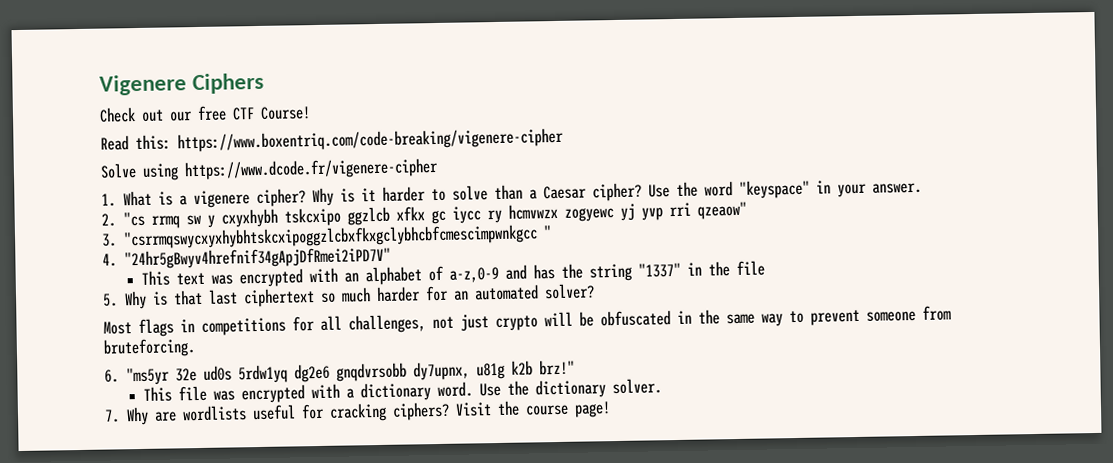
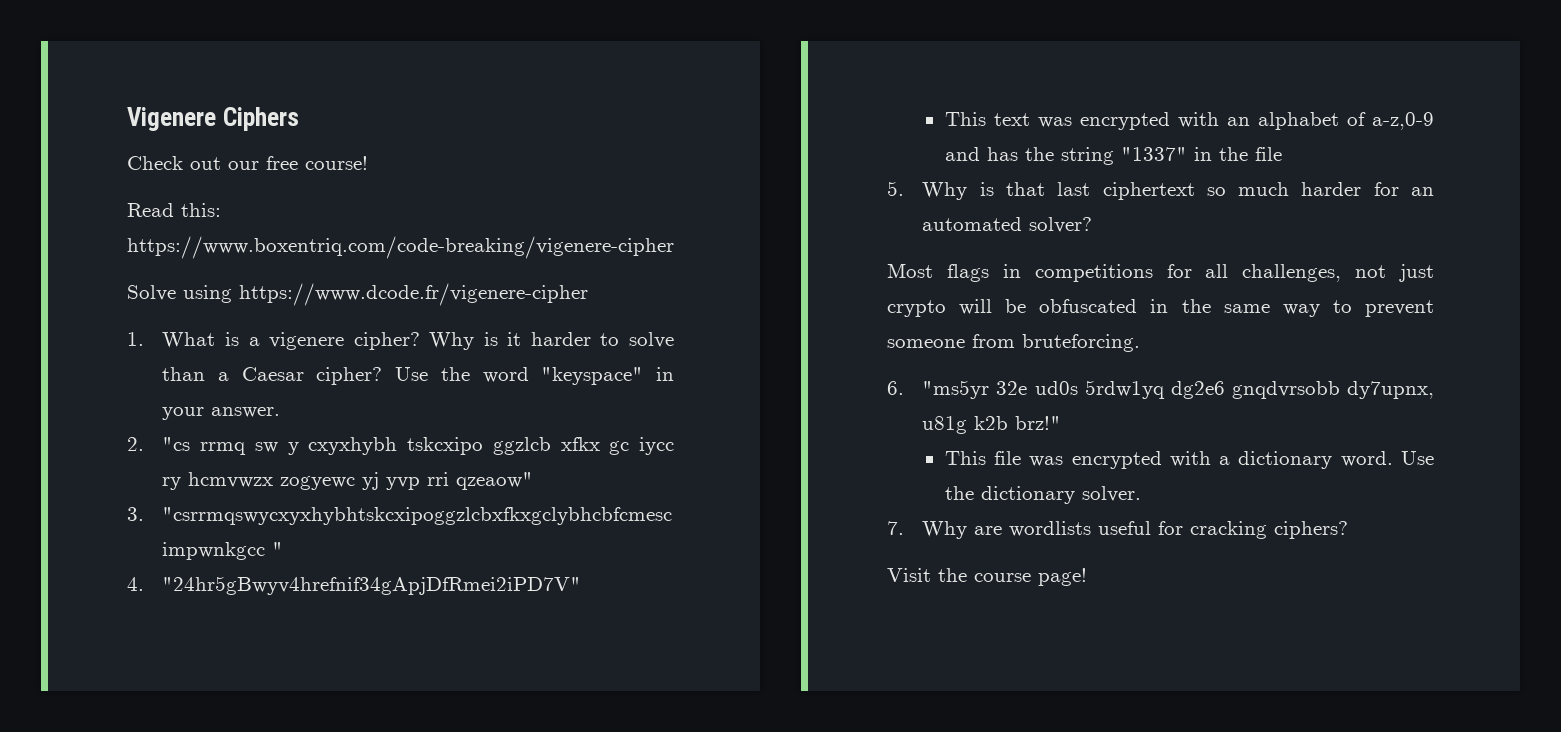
- Check out our free CTF Course!
+ Check out our free course!
- 7. Why are wordlists useful for cracking ciphers? Visit the course page!
+ 7. Why are wordlists useful for cracking ciphers?
+ Visit the course page!

